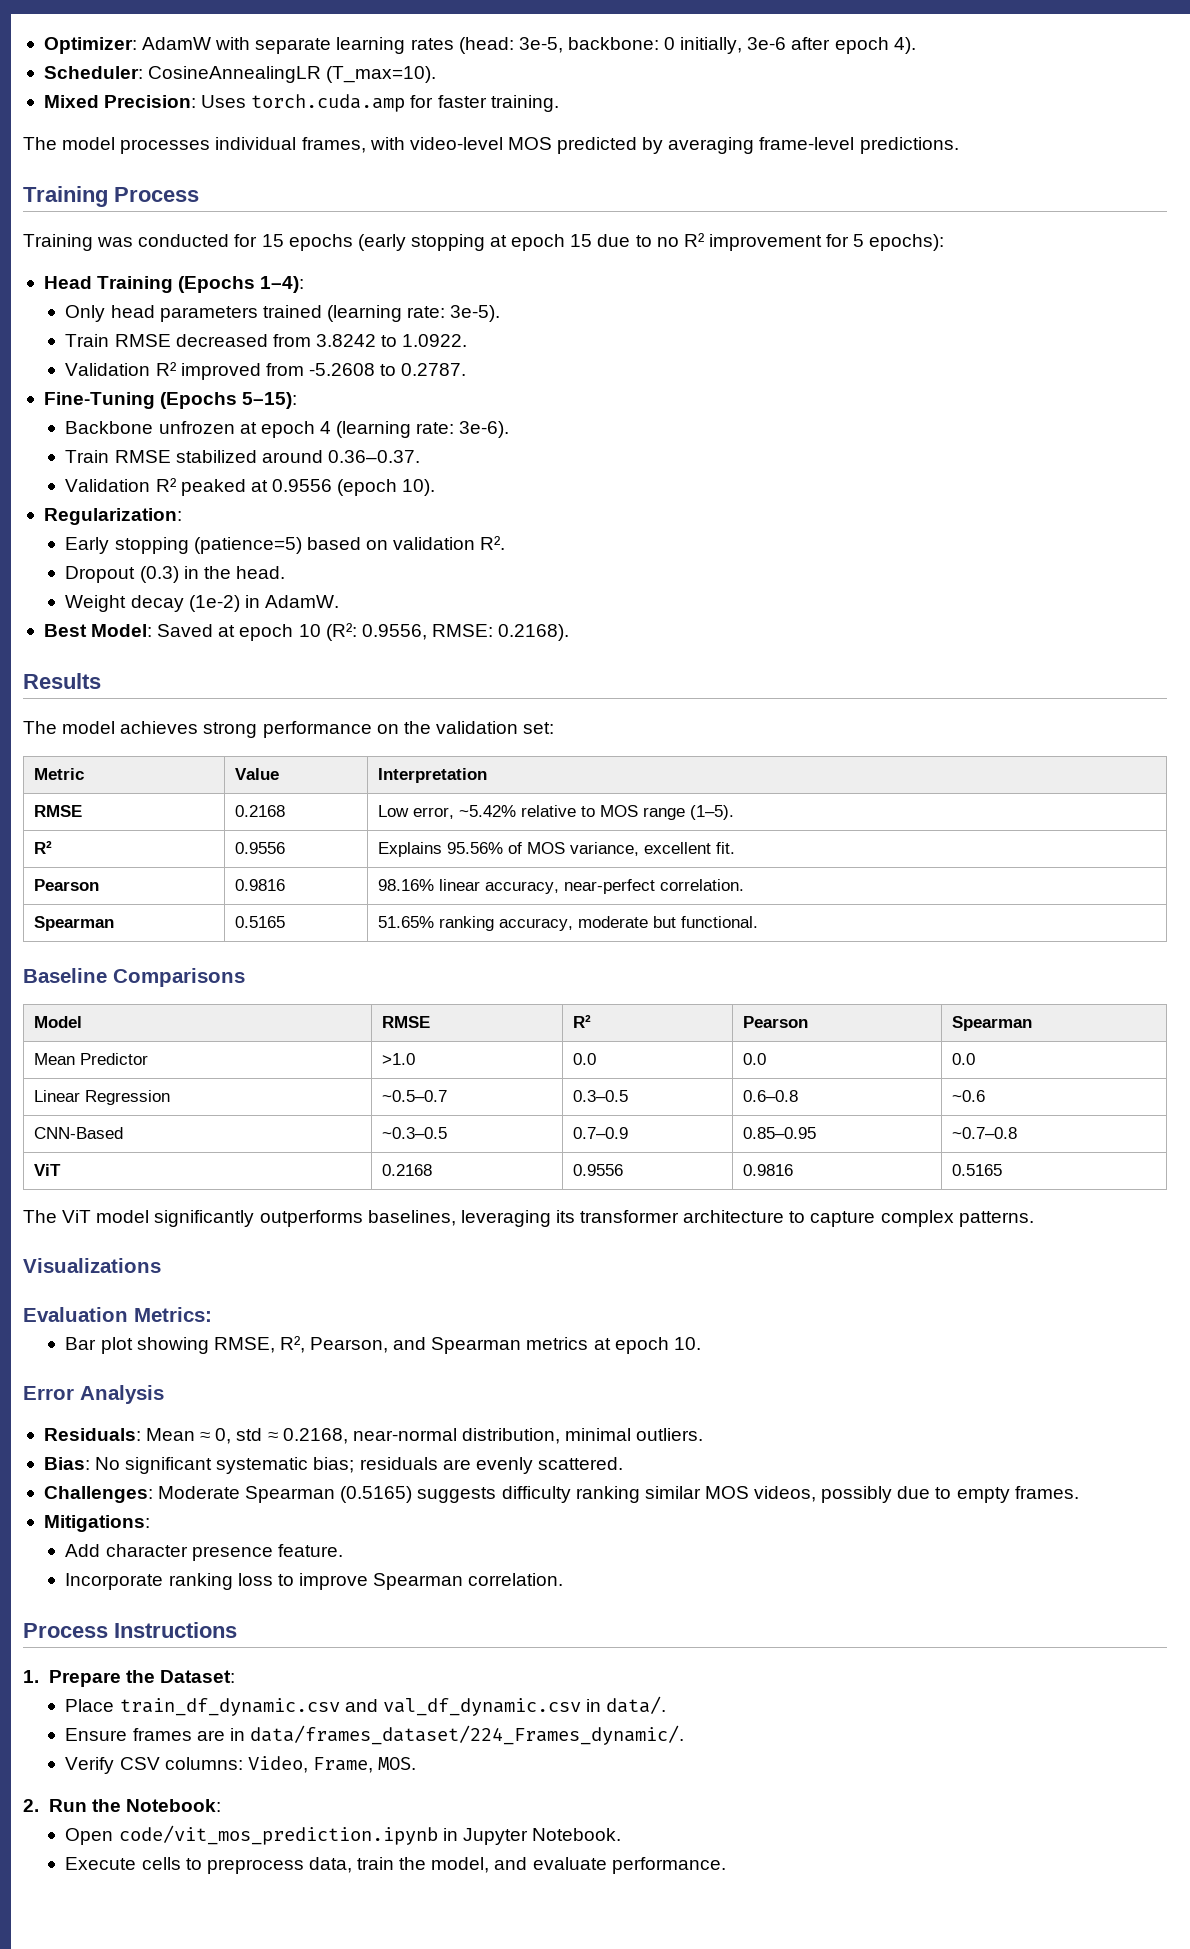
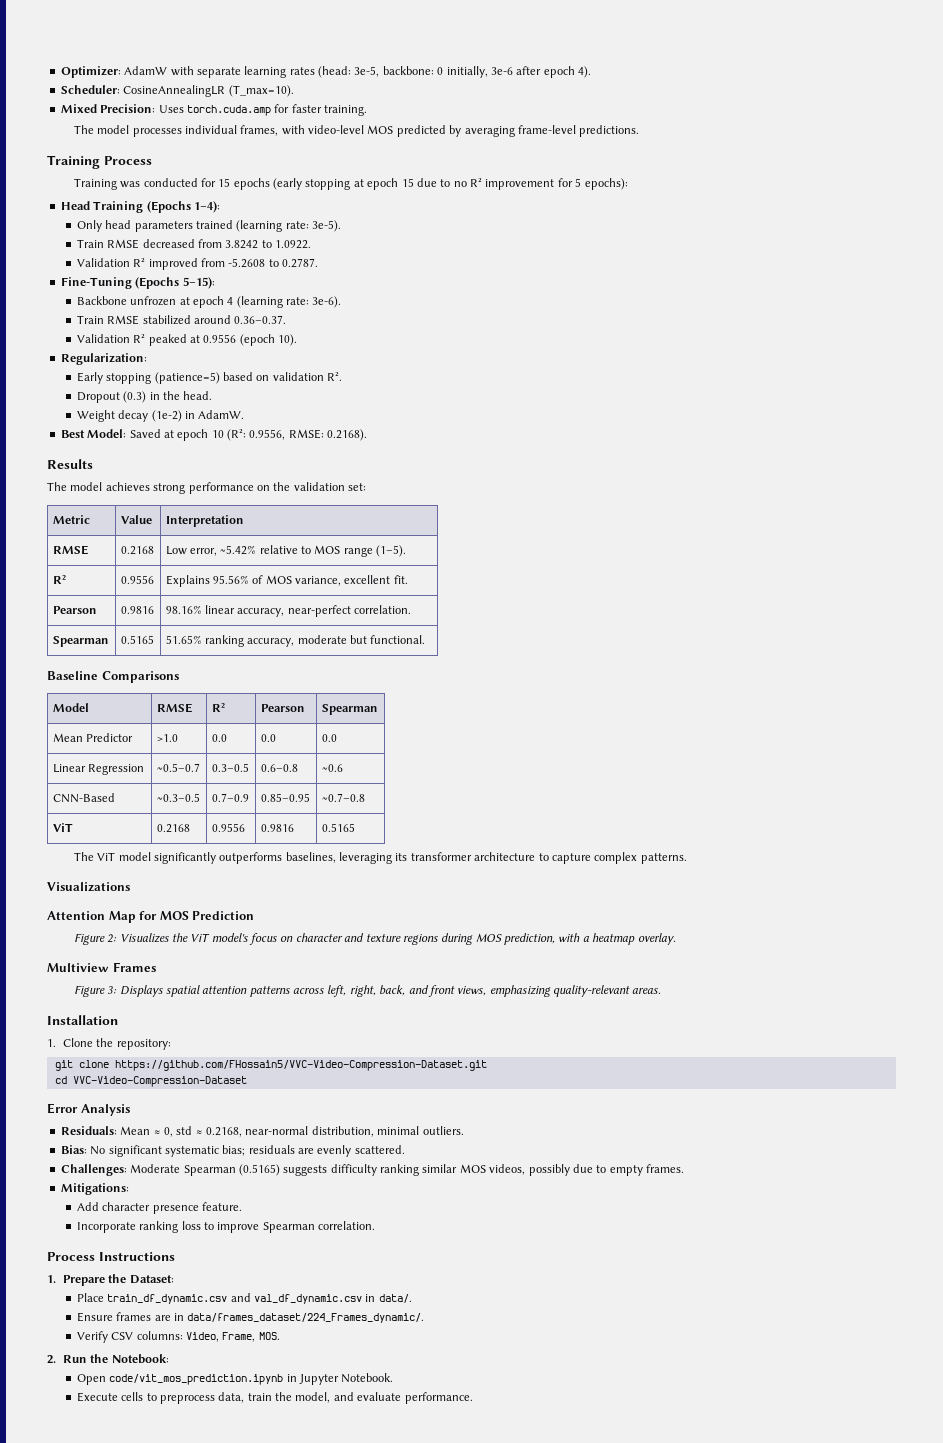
- Evaluation Metrics:
- Bar plot showing RMSE, R², Pearson, and Spearman metrics at epoch 10.
+ Attention Map for MOS Prediction
+ Figure 2: Visualizes the ViT model's focus on character and texture regions during MOS prediction, with a heatmap overlay.
+ Multiview Frames
+ Figure 3: Displays spatial attention patterns across left, right, back, and front views, emphasizing quality-relevant areas.
+ Installation
+ 1. Clone the repository:
+ git clone https://github.com/FHossain5/VVC-Video-Compression-Dataset.git
+ cd VVC-Video-Compression-Dataset

